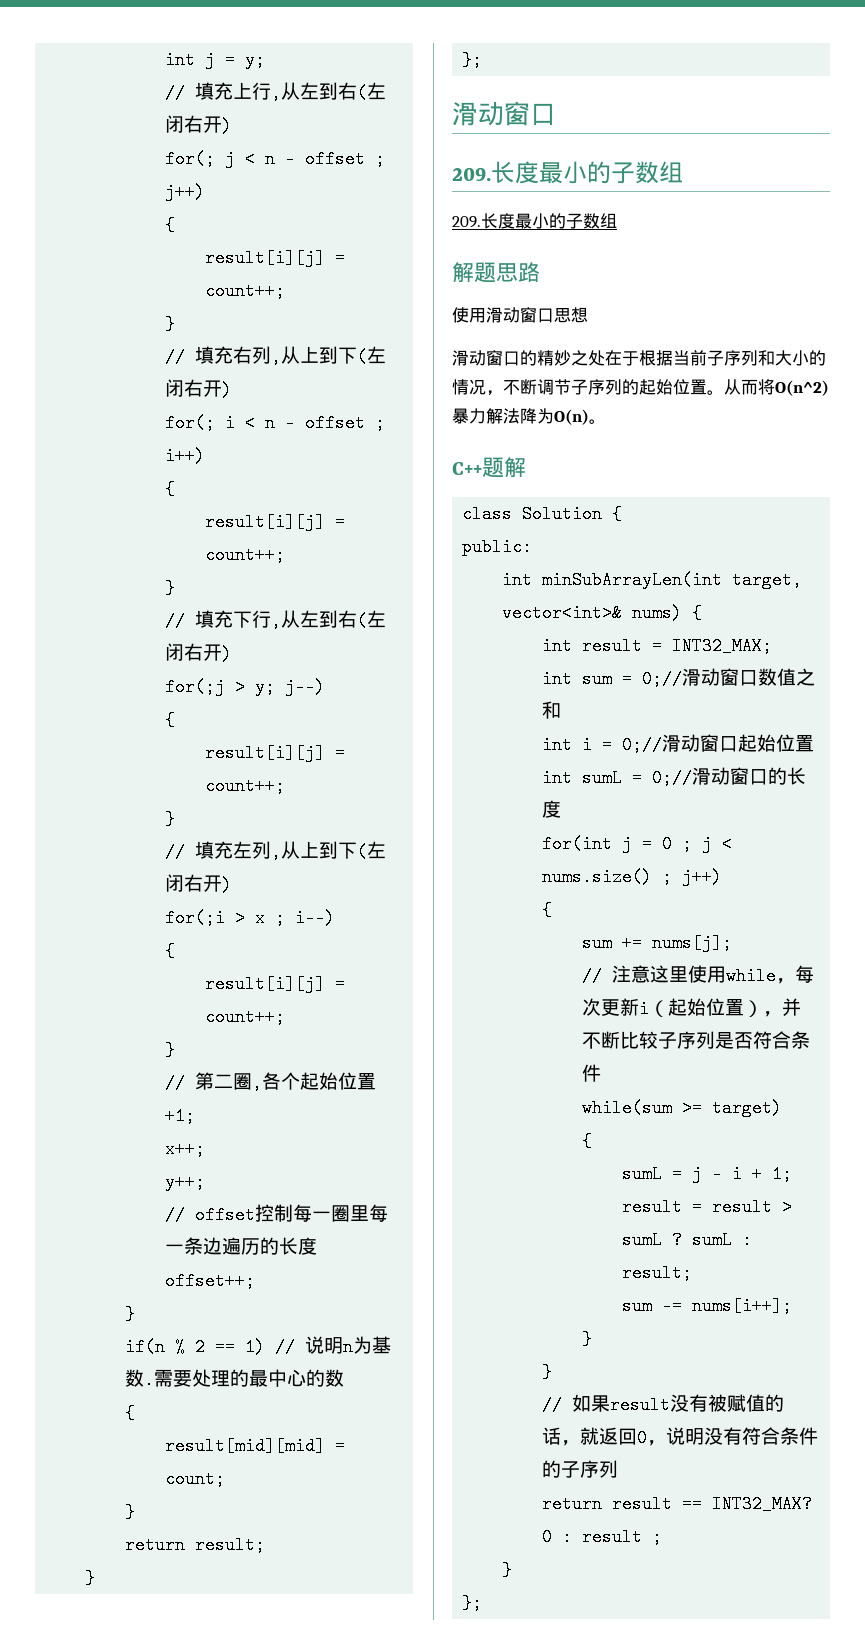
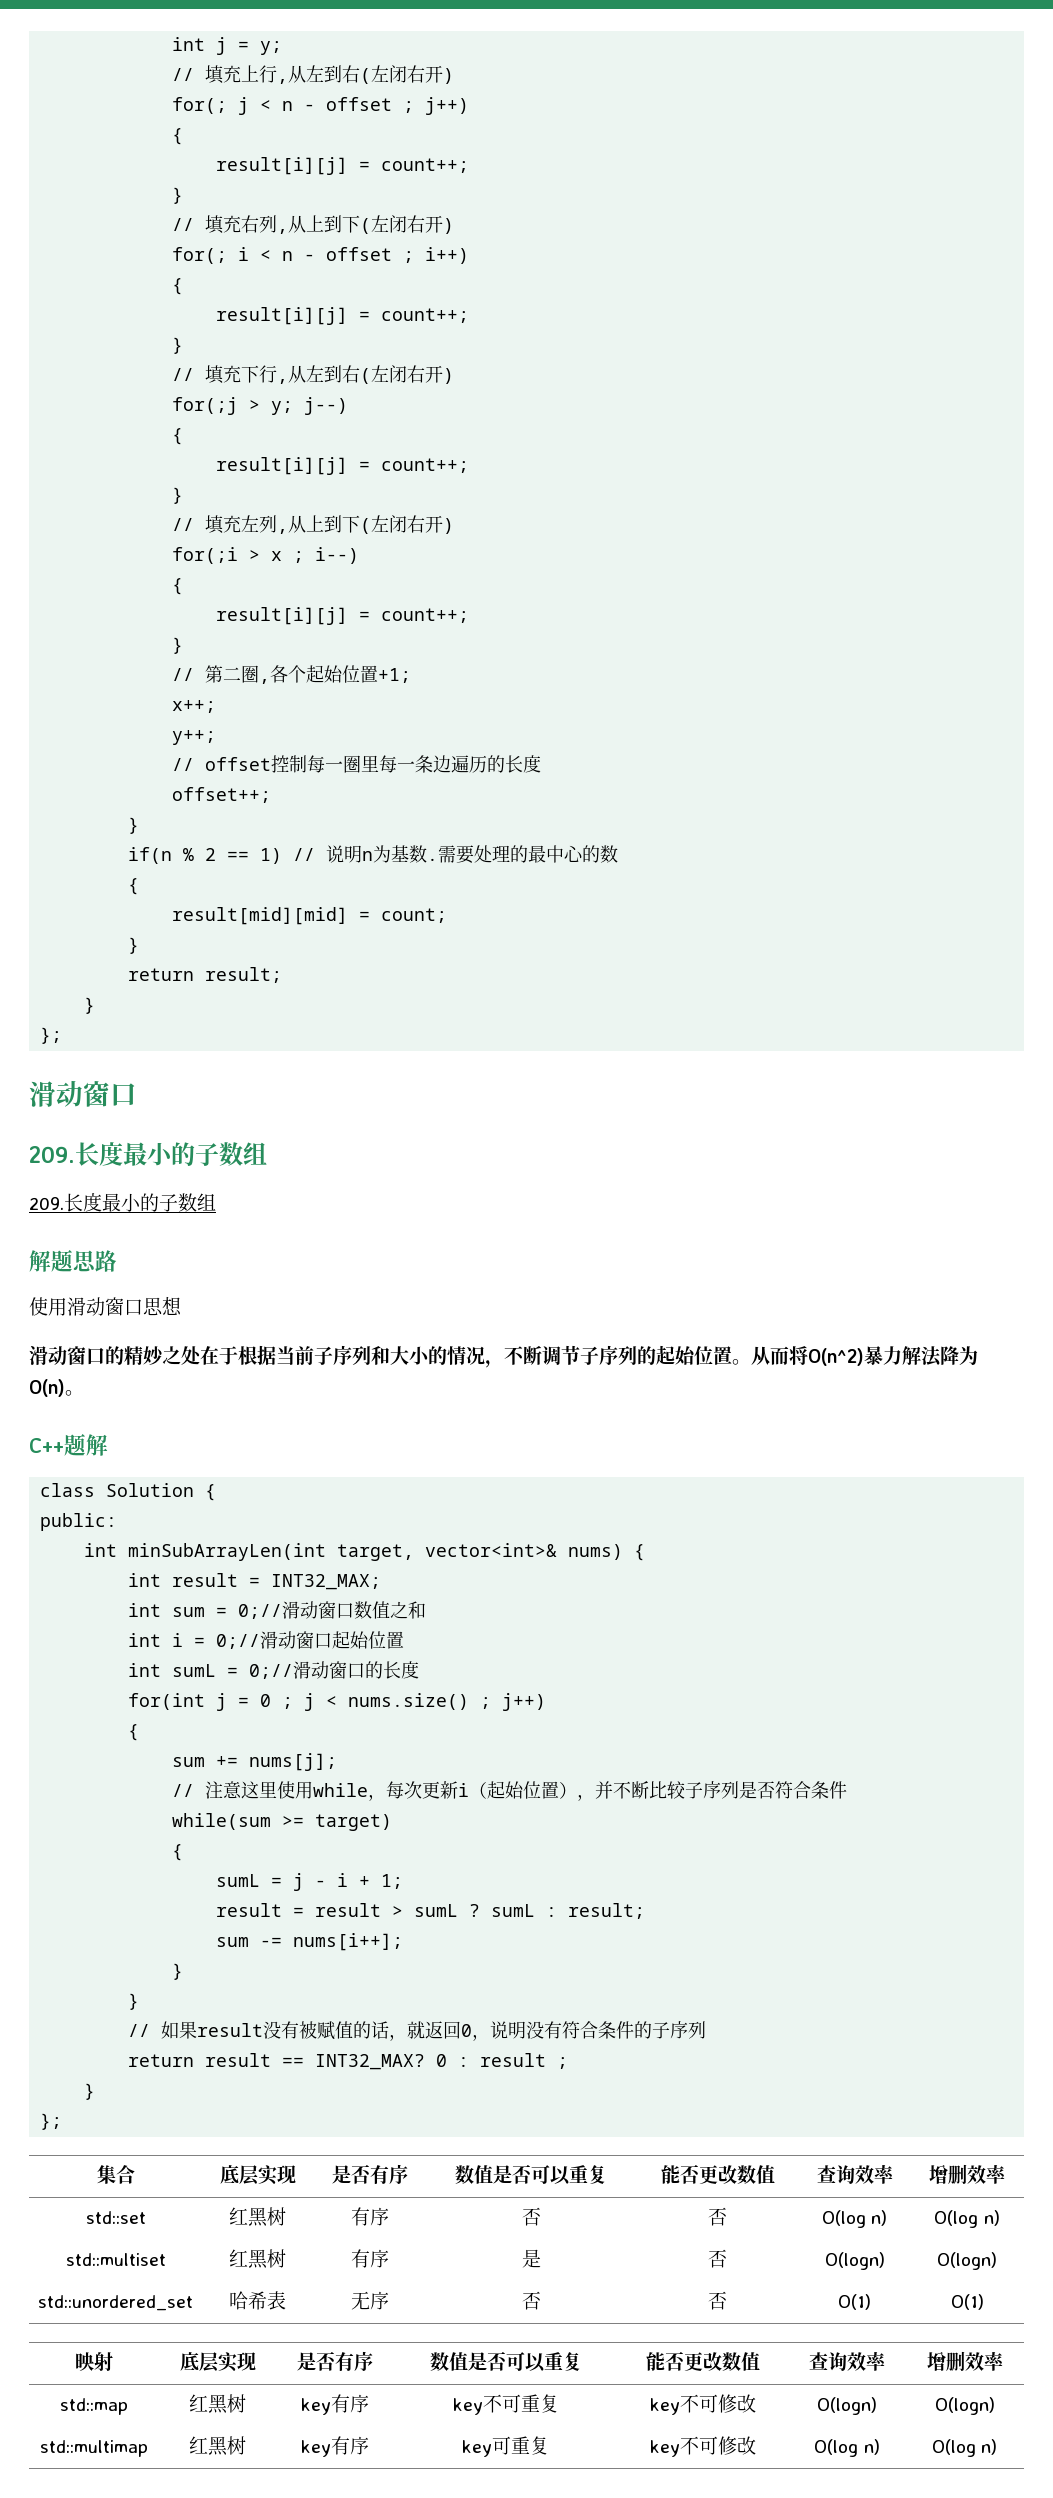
+ 集合 | 底层实现 | 是否有序 | 数值是否可以重复 | 能否更改数值 | 查询效率 | 增删效率
+ std::set | 红黑树 | 有序 | 否 | 否 | O(log n) | O(log n)
+ std::multiset | 红黑树 | 有序 | 是 | 否 | O(logn) | O(logn)
+ std::unordered_set | 哈希表 | 无序 | 否 | 否 | O(1) | O(1)
+ 映射 | 底层实现 | 是否有序 | 数值是否可以重复 | 能否更改数值 | 查询效率 | 增删效率
+ std::map | 红黑树 | key有序 | key不可重复 | key不可修改 | O(logn) | O(logn)
+ std::multimap | 红黑树 | key有序 | key可重复 | key不可修改 | O(log n) | O(log n)

